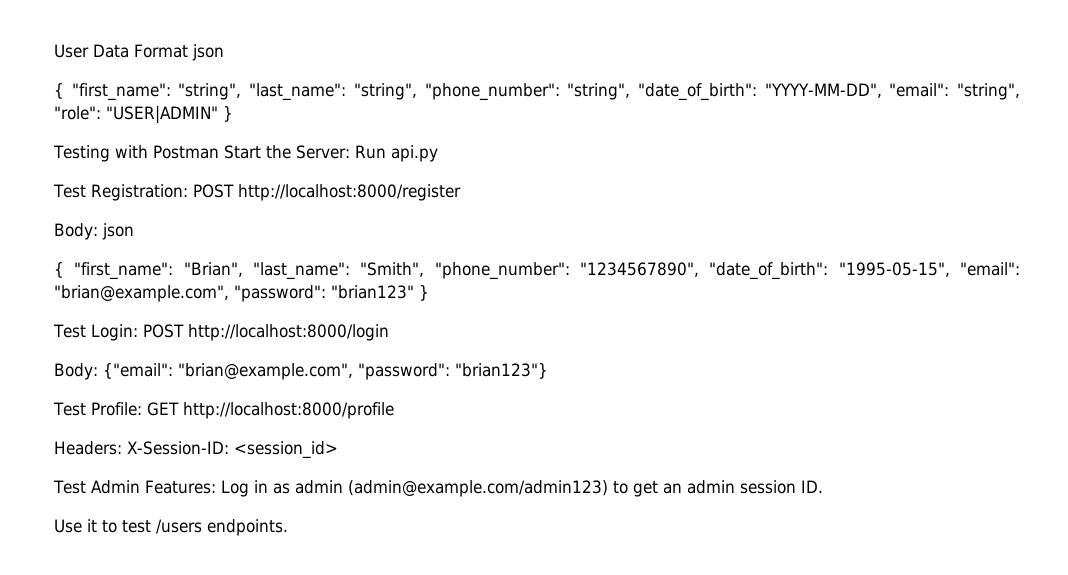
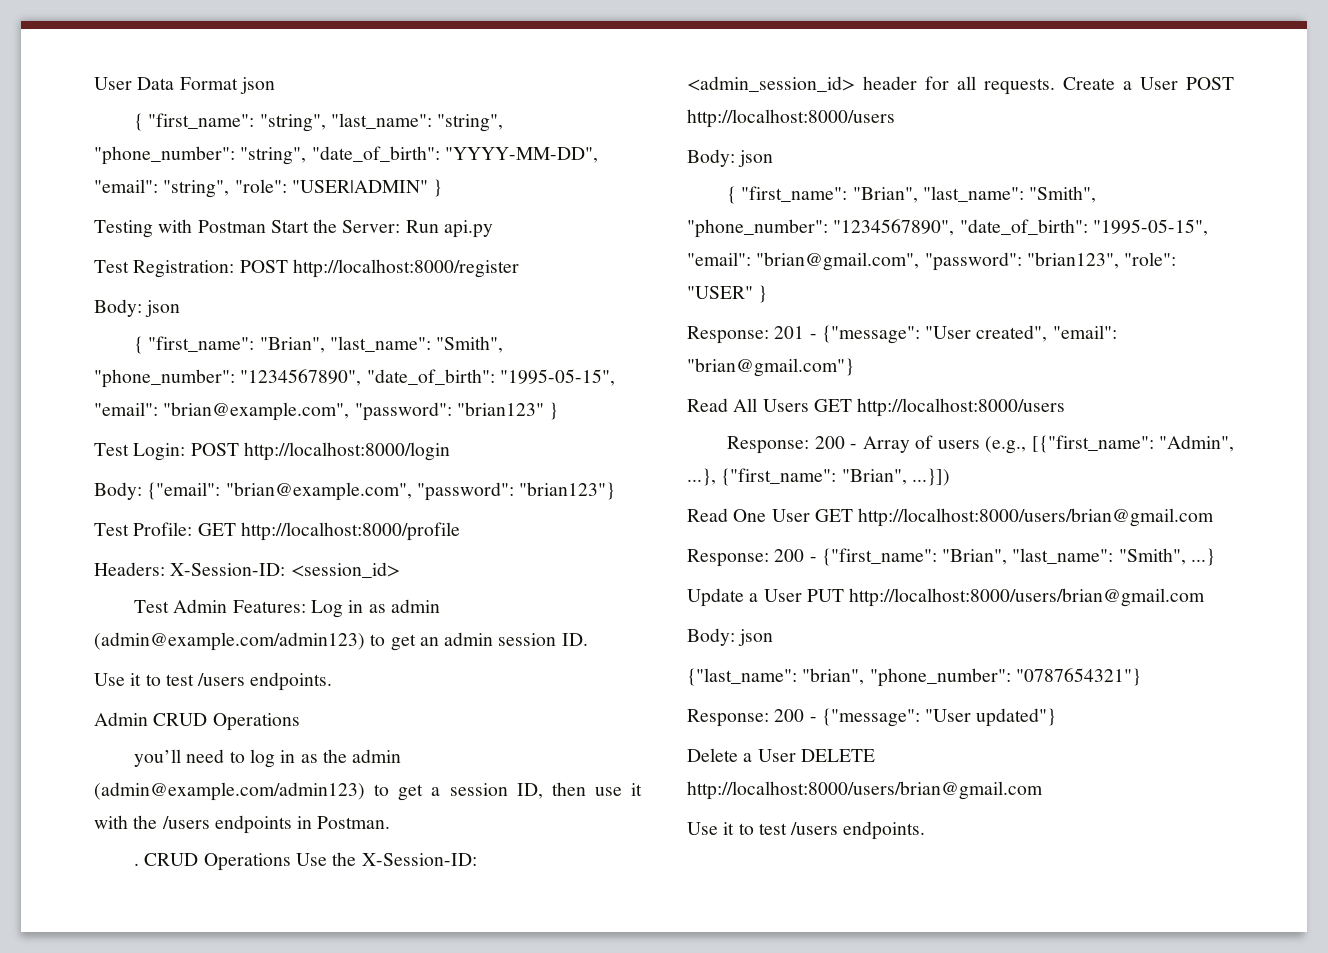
+ Admin CRUD Operations
+ you’ll need to log in as the admin (admin@example.com/admin123) to get a session ID, then use it with the /users endpoints in Postman.
+ . CRUD Operations Use the X-Session-ID: <admin_session_id> header for all requests. Create a User POST http://localhost:8000/users
+ Body: json
+ { "first_name": "Brian", "last_name": "Smith", "phone_number": "1234567890", "date_of_birth": "1995-05-15", "email": "brian@gmail.com", "password": "brian123", "role": "USER" }
+ Response: 201 - {"message": "User created", "email": "brian@gmail.com"}
+ Read All Users GET http://localhost:8000/users
+ Response: 200 - Array of users (e.g., [{"first_name": "Admin", ...}, {"first_name": "Brian", ...}])
+ Read One User GET http://localhost:8000/users/brian@gmail.com
+ Response: 200 - {"first_name": "Brian", "last_name": "Smith", ...}
+ Update a User PUT http://localhost:8000/users/brian@gmail.com
+ Body: json
+ {"last_name": "brian", "phone_number": "0787654321"}
+ Response: 200 - {"message": "User updated"}
+ Delete a User DELETE http://localhost:8000/users/brian@gmail.com
+ Use it to test /users endpoints.

